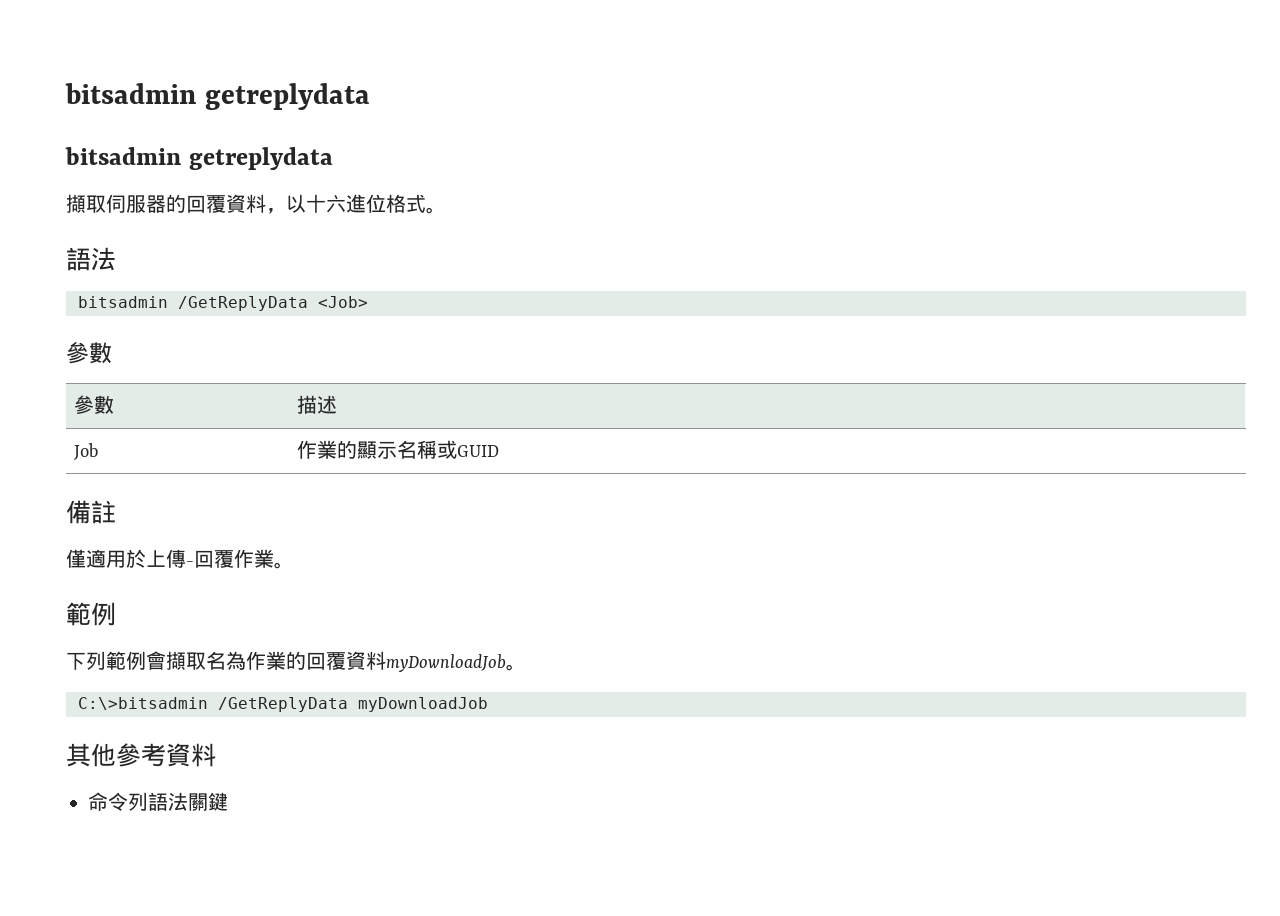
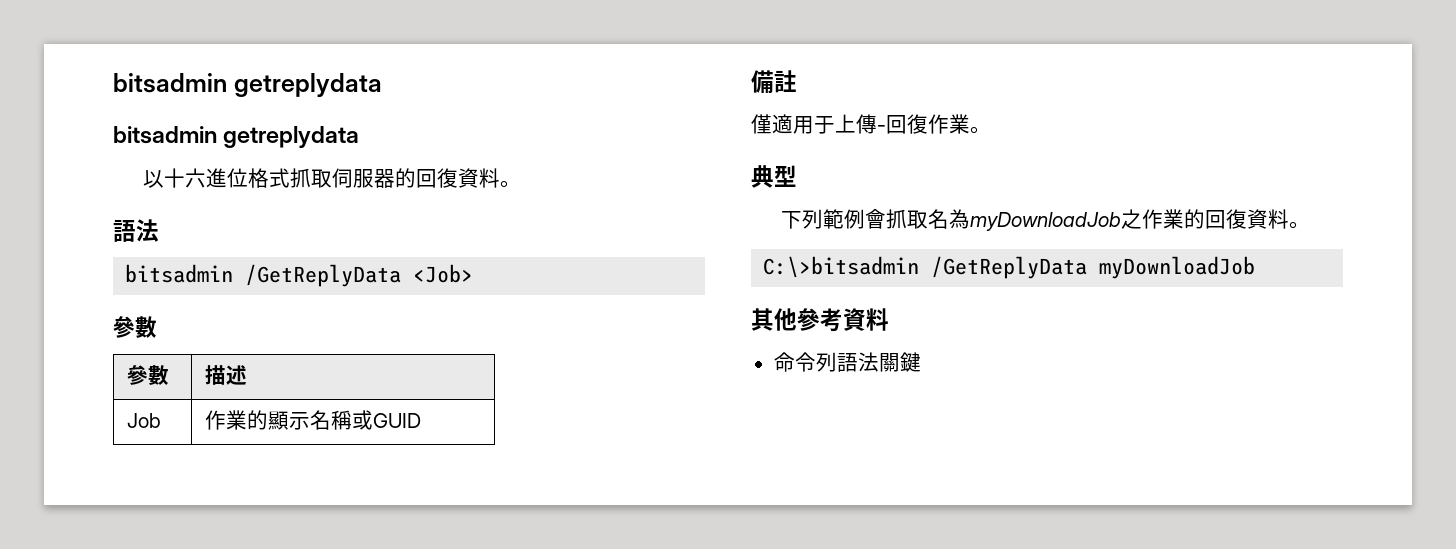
- 擷取伺服器的回覆資料，以十六進位格式。
+ 以十六進位格式抓取伺服器的回復資料。
- 僅適用於上傳-回覆作業。
- 範例
+ 僅適用于上傳-回復作業。
+ 典型
- 下列範例會擷取名為作業的回覆資料myDownloadJob。
+ 下列範例會抓取名為myDownloadJob之作業的回復資料。

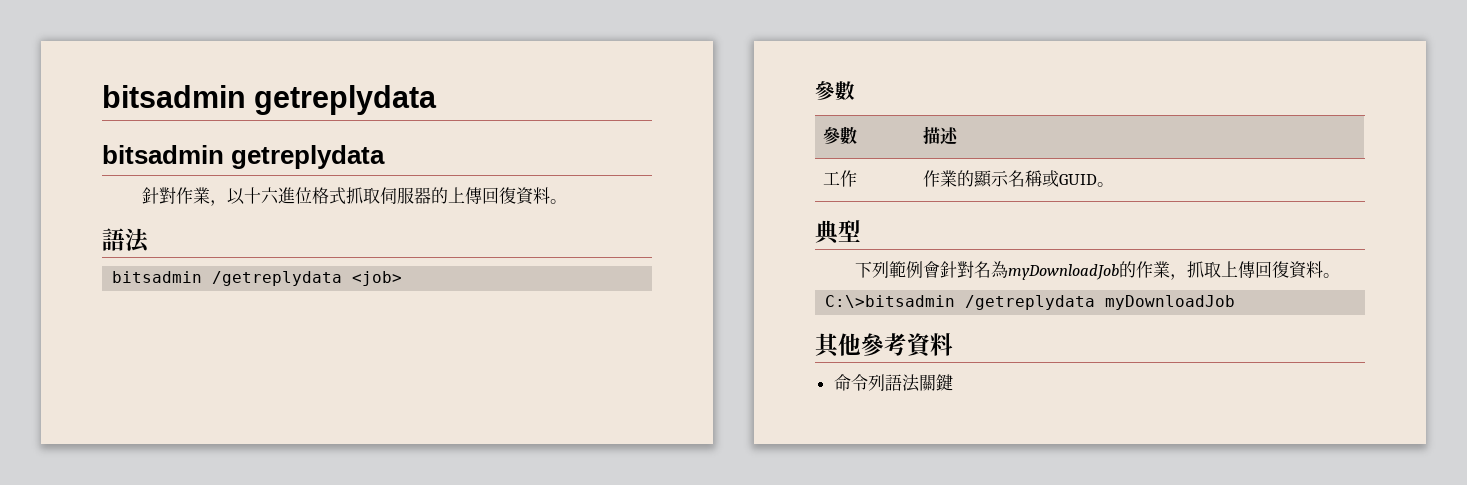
- 以十六進位格式抓取伺服器的回復資料。
+ 針對作業，以十六進位格式抓取伺服器的上傳回復資料。
- bitsadmin /GetReplyData <Job>
+ bitsadmin /getreplydata <job>
- Job | 作業的顯示名稱或GUID
- 備註
- 僅適用于上傳-回復作業。
+ 工作 | 作業的顯示名稱或GUID。
- 下列範例會抓取名為myDownloadJob之作業的回復資料。
+ 下列範例會針對名為myDownloadJob的作業，抓取上傳回復資料。
- C:\>bitsadmin /GetReplyData myDownloadJob
+ C:\>bitsadmin /getreplydata myDownloadJob

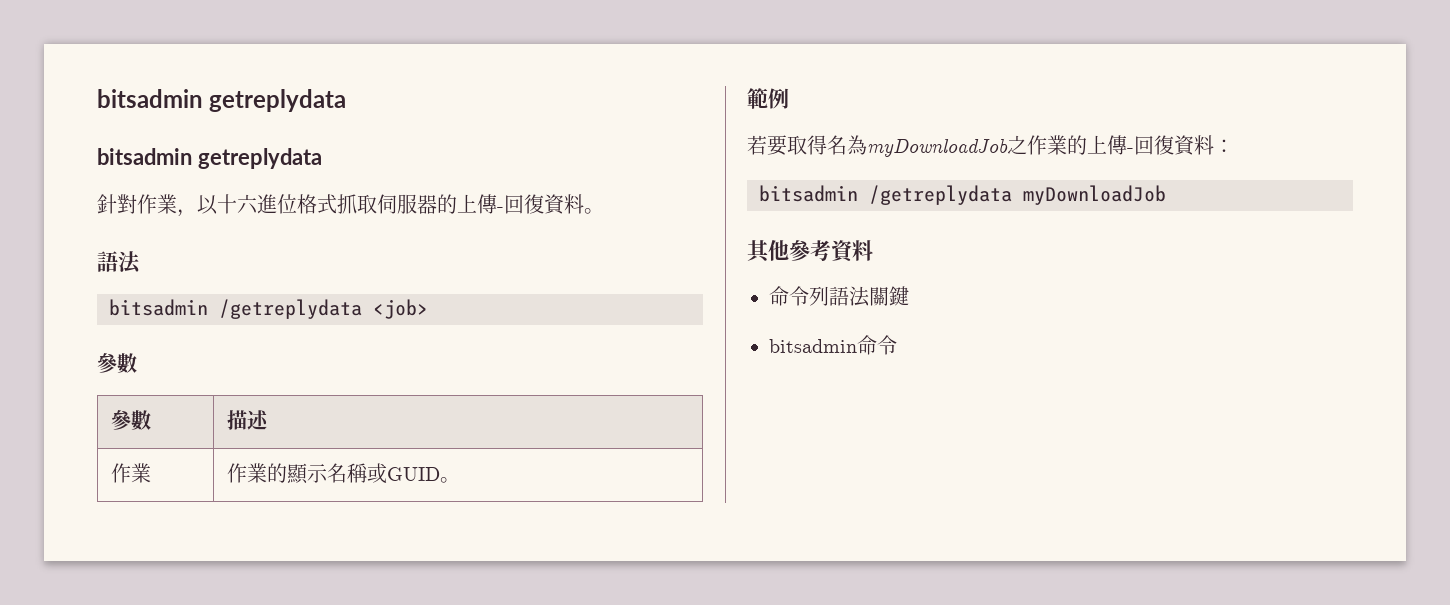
- 針對作業，以十六進位格式抓取伺服器的上傳回復資料。
+ 針對作業，以十六進位格式抓取伺服器的上傳-回復資料。
- 工作 | 作業的顯示名稱或GUID。
+ 作業 | 作業的顯示名稱或GUID。
- 典型
- 下列範例會針對名為myDownloadJob的作業，抓取上傳回復資料。
- C:\>bitsadmin /getreplydata myDownloadJob
+ 範例
+ 若要取得名為myDownloadJob之作業的上傳-回復資料：
+ bitsadmin /getreplydata myDownloadJob
+ bitsadmin命令

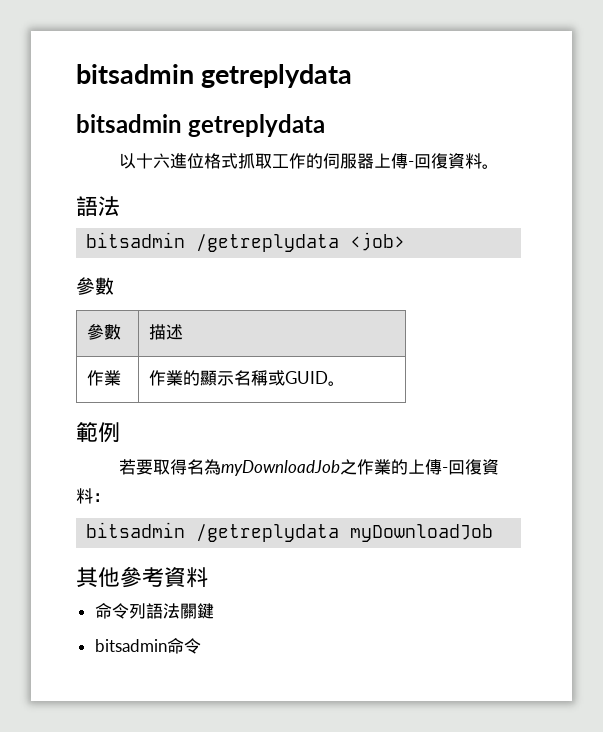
- 針對作業，以十六進位格式抓取伺服器的上傳-回復資料。
+ 以十六進位格式抓取工作的伺服器上傳-回復資料。

